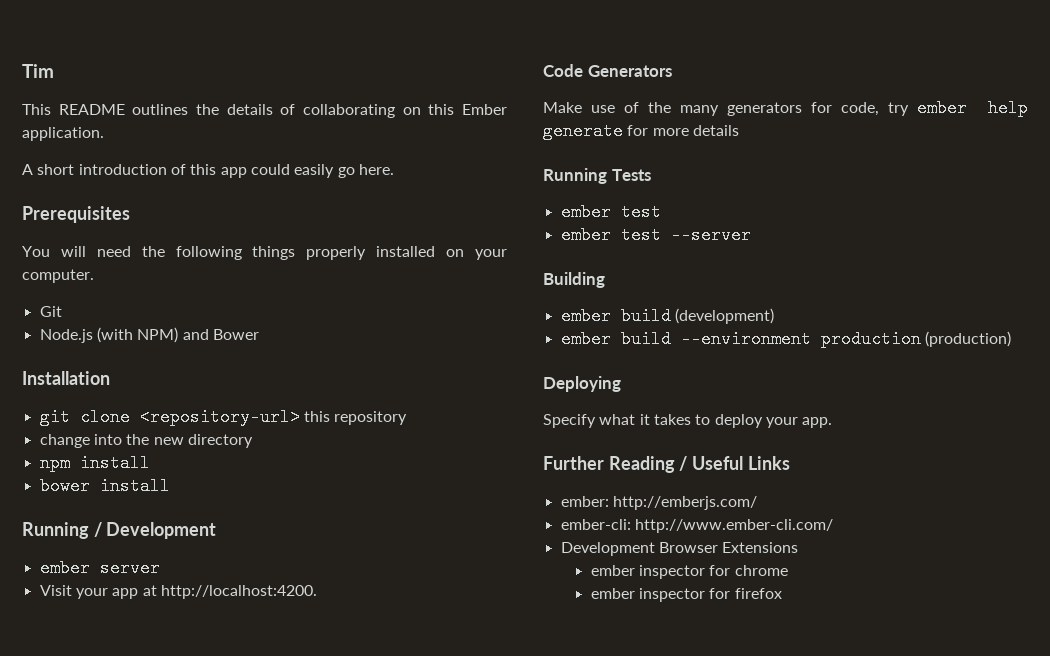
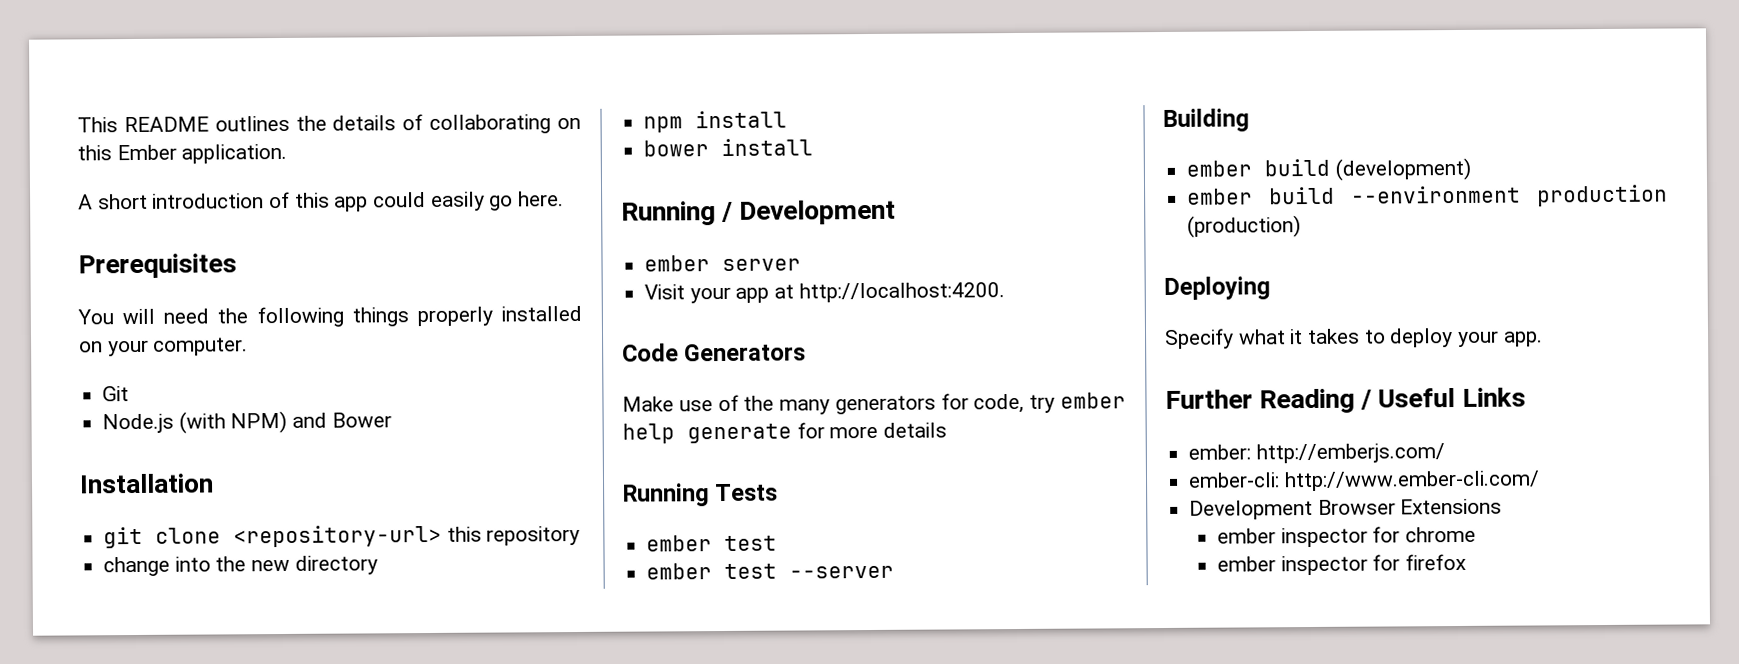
- Tim

